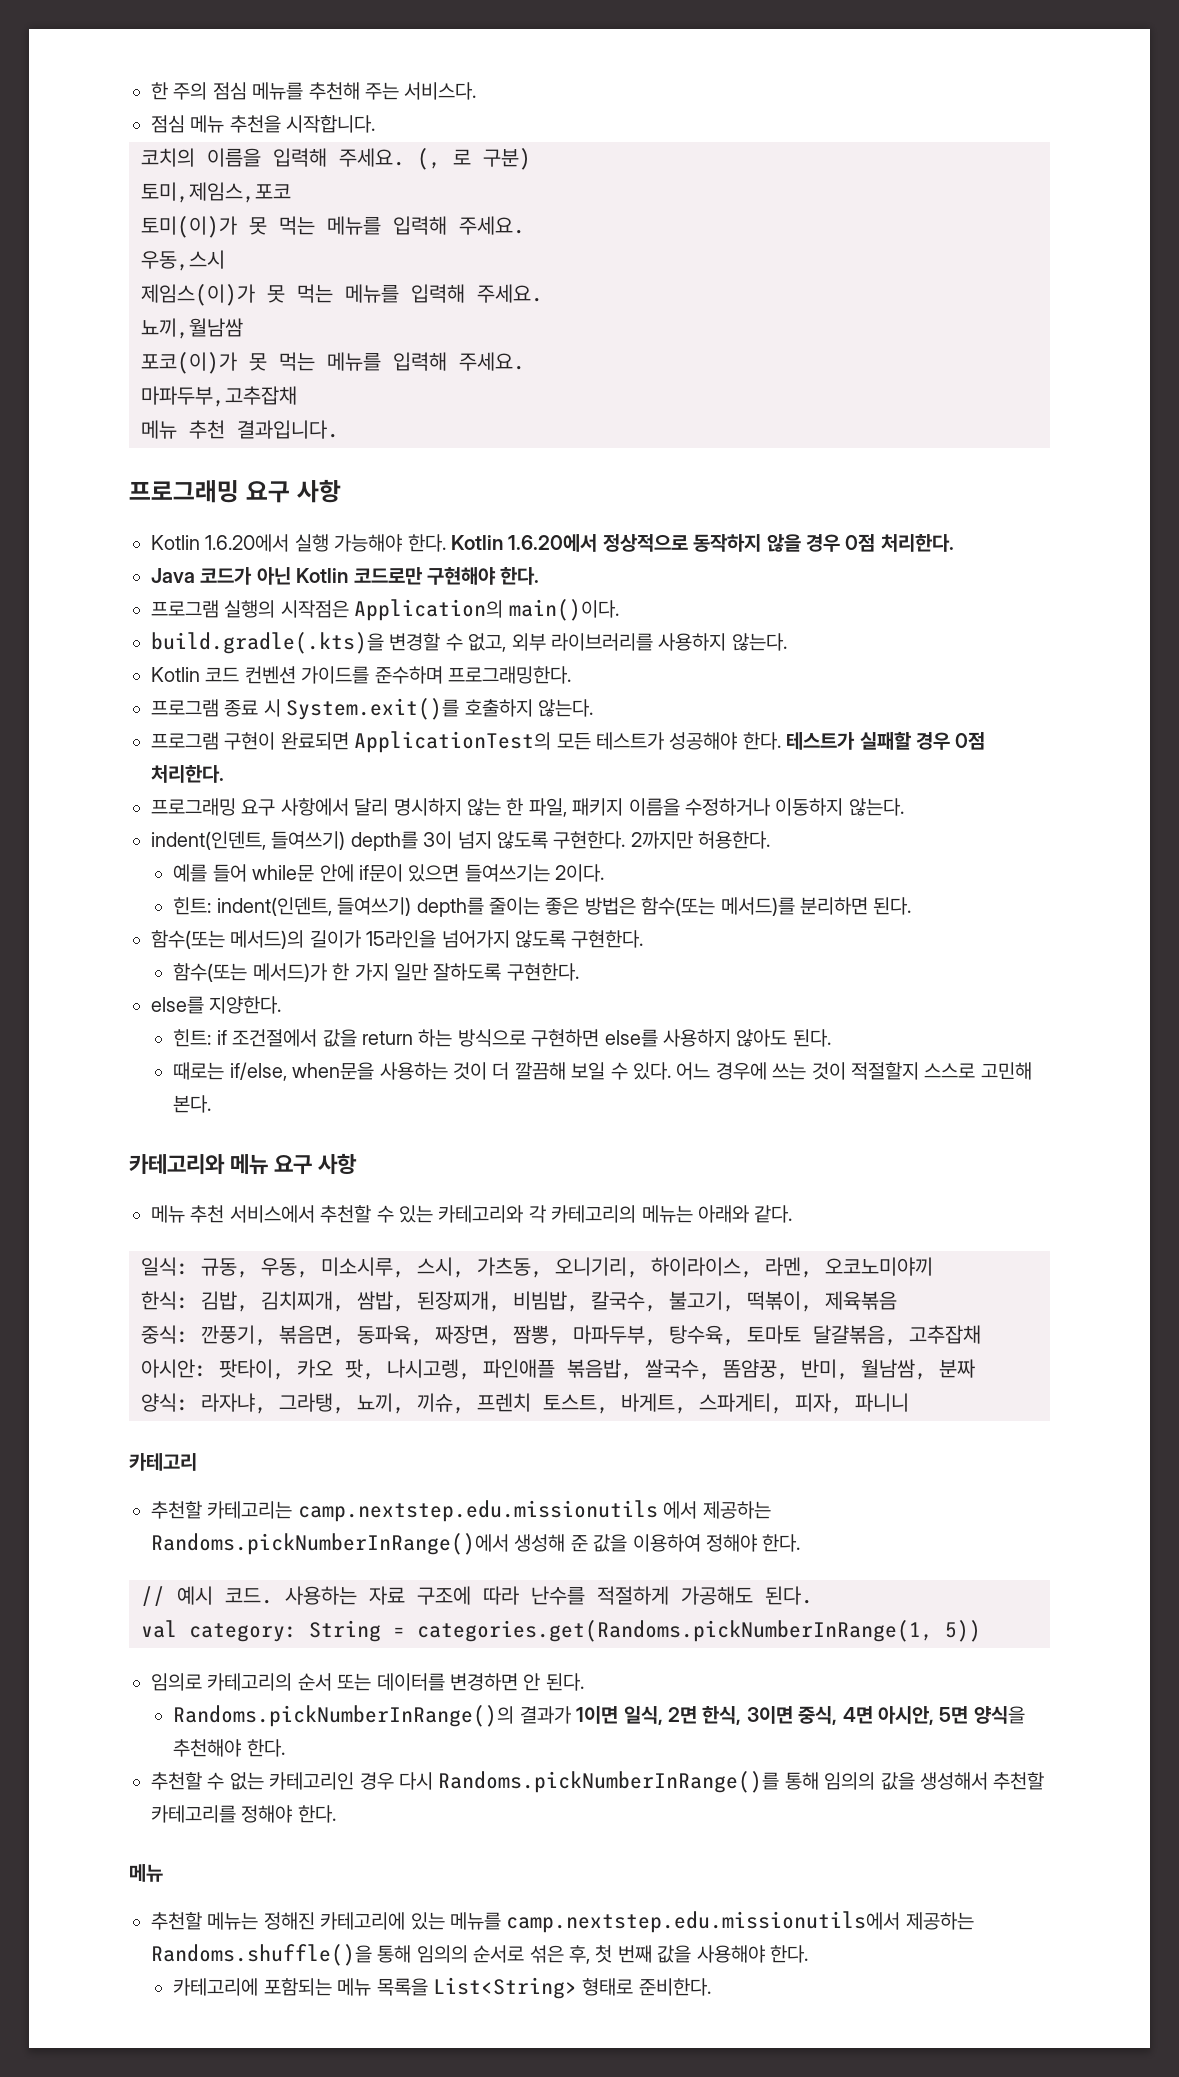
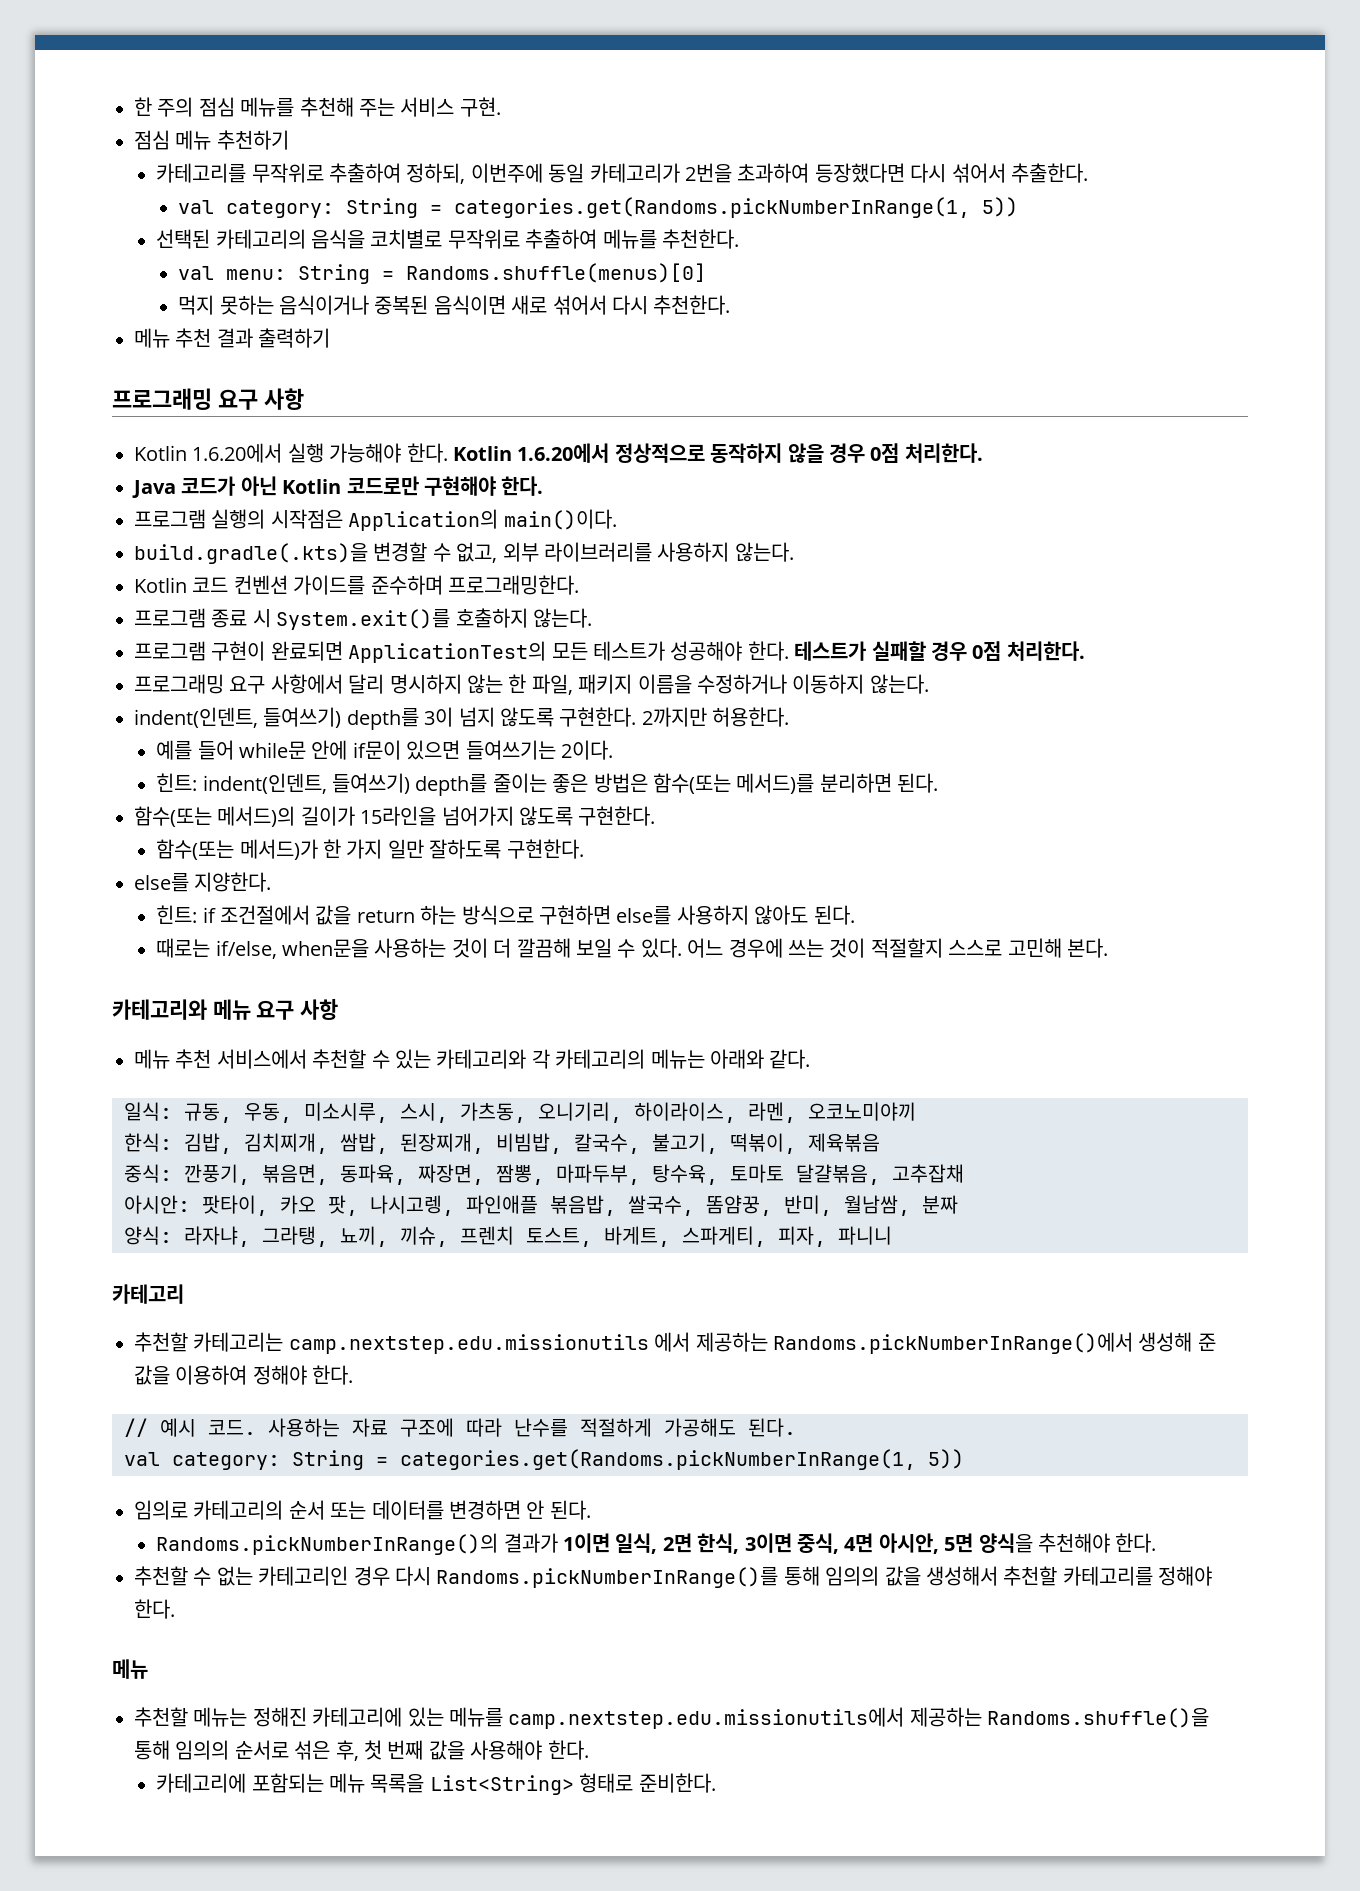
- 한 주의 점심 메뉴를 추천해 주는 서비스다.
+ 한 주의 점심 메뉴를 추천해 주는 서비스 구현.
- 점심 메뉴 추천을 시작합니다.
- 코치의 이름을 입력해 주세요. (, 로 구분)
- 토미,제임스,포코
- 토미(이)가 못 먹는 메뉴를 입력해 주세요.
- 우동,스시
- 제임스(이)가 못 먹는 메뉴를 입력해 주세요.
- 뇨끼,월남쌈
- 포코(이)가 못 먹는 메뉴를 입력해 주세요.
- 마파두부,고추잡채
- 메뉴 추천 결과입니다.
+ 점심 메뉴 추천하기
+ 카테고리를 무작위로 추출하여 정하되, 이번주에 동일 카테고리가 2번을 초과하여 등장했다면 다시 섞어서 추출한다.
+ val category: String = categories.get(Randoms.pickNumberInRange(1, 5))
+ 선택된 카테고리의 음식을 코치별로 무작위로 추출하여 메뉴를 추천한다.
+ val menu: String = Randoms.shuffle(menus)[0]
+ 먹지 못하는 음식이거나 중복된 음식이면 새로 섞어서 다시 추천한다.
+ 메뉴 추천 결과 출력하기

